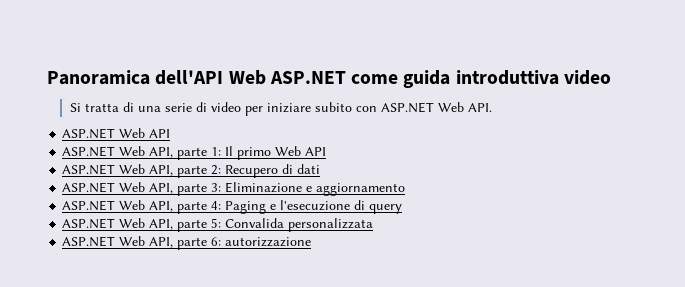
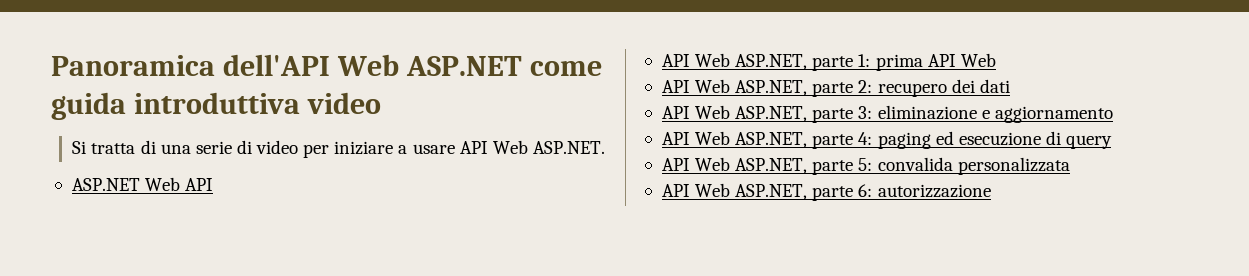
- Si tratta di una serie di video per iniziare subito con ASP.NET Web API.
+ Si tratta di una serie di video per iniziare a usare API Web ASP.NET.
  ASP.NET Web API
- ASP.NET Web API, parte 1: Il primo Web API
- ASP.NET Web API, parte 2: Recupero di dati
- ASP.NET Web API, parte 3: Eliminazione e aggiornamento
+ API Web ASP.NET, parte 1: prima API Web
+ API Web ASP.NET, parte 2: recupero dei dati
+ API Web ASP.NET, parte 3: eliminazione e aggiornamento
- ASP.NET Web API, parte 4: Paging e l'esecuzione di query
+ API Web ASP.NET, parte 4: paging ed esecuzione di query
- ASP.NET Web API, parte 5: Convalida personalizzata
+ API Web ASP.NET, parte 5: convalida personalizzata
- ASP.NET Web API, parte 6: autorizzazione
+ API Web ASP.NET, parte 6: autorizzazione

